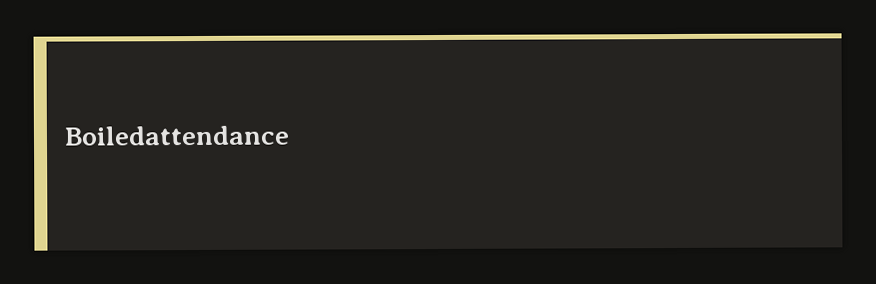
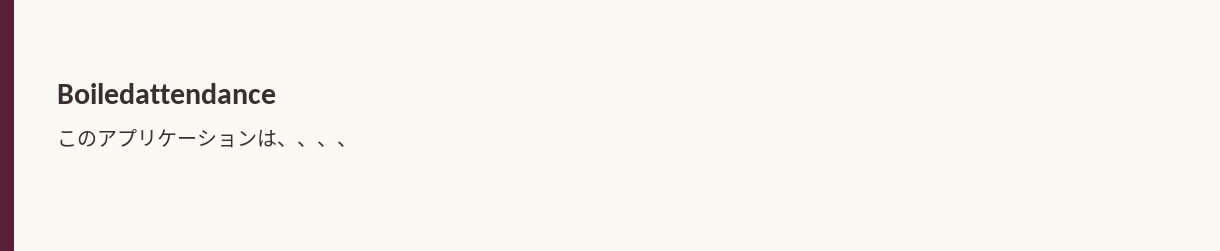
+ このアプリケーションは、、、、

